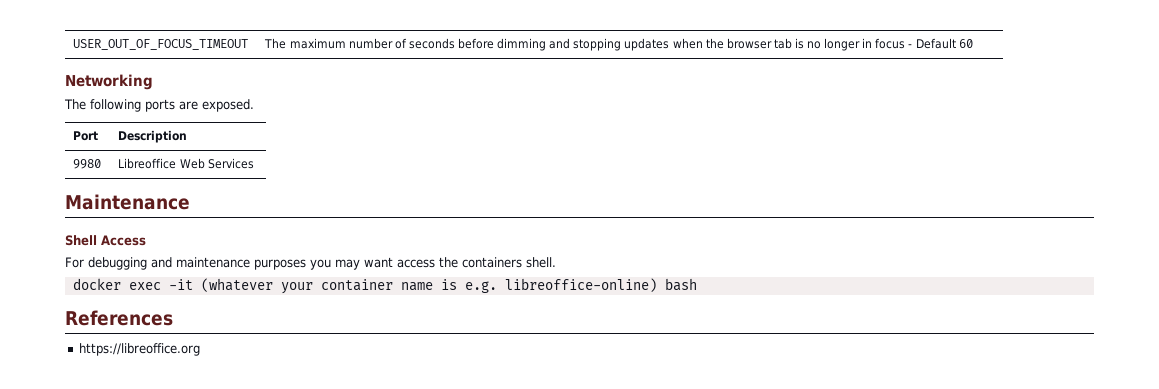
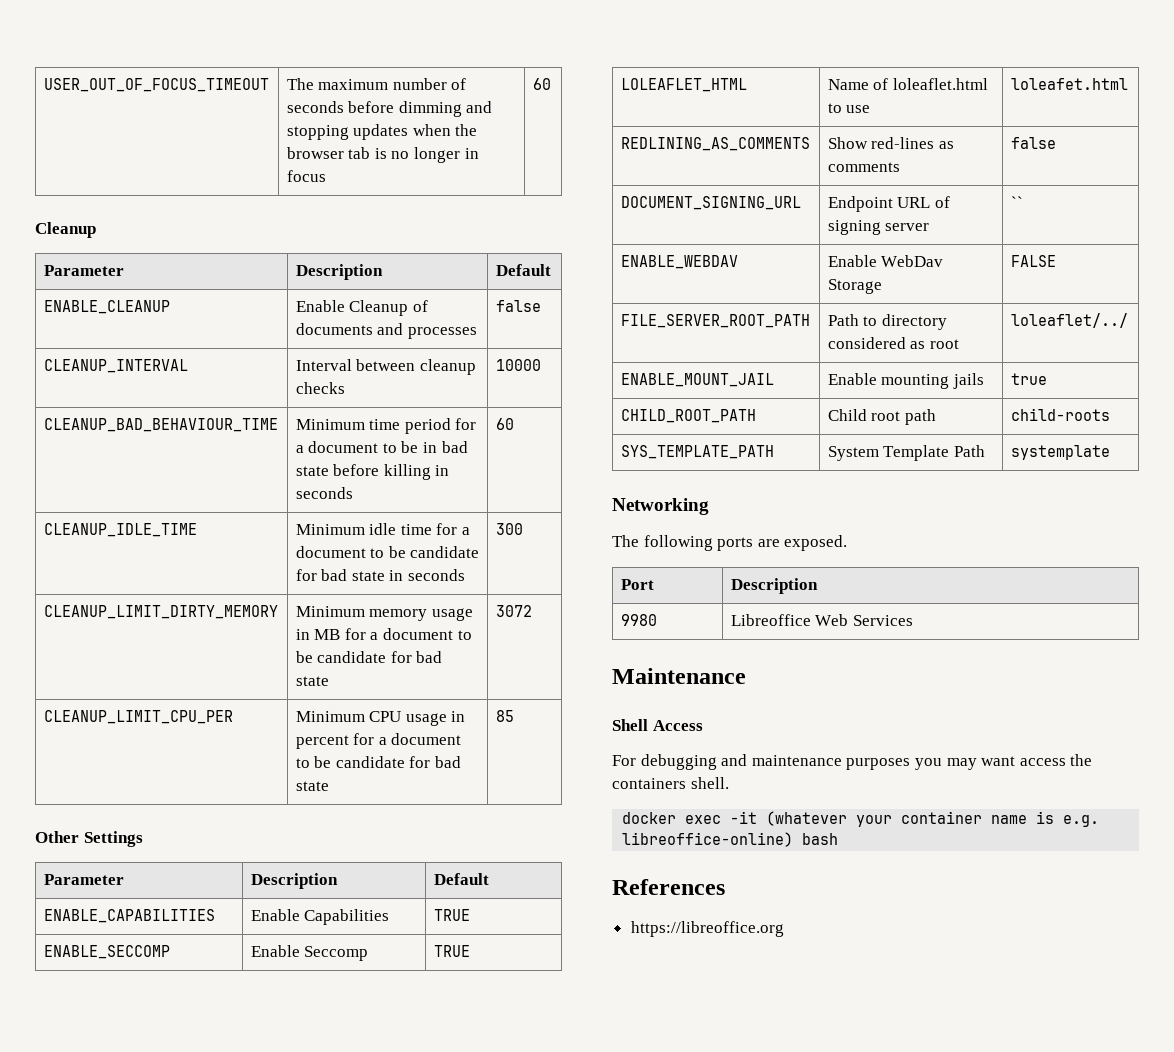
- USER_OUT_OF_FOCUS_TIMEOUT | The maximum number of seconds before dimming and stopping updates when the browser tab is no longer in focus - Default 60
+ USER_OUT_OF_FOCUS_TIMEOUT | The maximum number of seconds before dimming and stopping updates when the browser tab is no longer in focus | 60
+ Cleanup
+ Parameter | Description | Default
+ ENABLE_CLEANUP | Enable Cleanup of documents and processes | false
+ CLEANUP_INTERVAL | Interval between cleanup checks | 10000
+ CLEANUP_BAD_BEHAVIOUR_TIME | Minimum time period for a document to be in bad state before killing in seconds | 60
+ CLEANUP_IDLE_TIME | Minimum idle time for a document to be candidate for bad state in seconds | 300
+ CLEANUP_LIMIT_DIRTY_MEMORY | Minimum memory usage in MB for a document to be candidate for bad state | 3072
+ CLEANUP_LIMIT_CPU_PER | Minimum CPU usage in percent for a document to be candidate for bad state | 85
+ Other Settings
+ Parameter | Description | Default
+ ENABLE_CAPABILITIES | Enable Capabilities | TRUE
+ ENABLE_SECCOMP | Enable Seccomp | TRUE
+ LOLEAFLET_HTML | Name of loleaflet.html to use | loleafet.html
+ REDLINING_AS_COMMENTS | Show red-lines as comments | false
+ DOCUMENT_SIGNING_URL | Endpoint URL of signing server | ``
+ ENABLE_WEBDAV | Enable WebDav Storage | FALSE
+ FILE_SERVER_ROOT_PATH | Path to directory considered as root | loleaflet/../
+ ENABLE_MOUNT_JAIL | Enable mounting jails | true
+ CHILD_ROOT_PATH | Child root path | child-roots
+ SYS_TEMPLATE_PATH | System Template Path | systemplate

